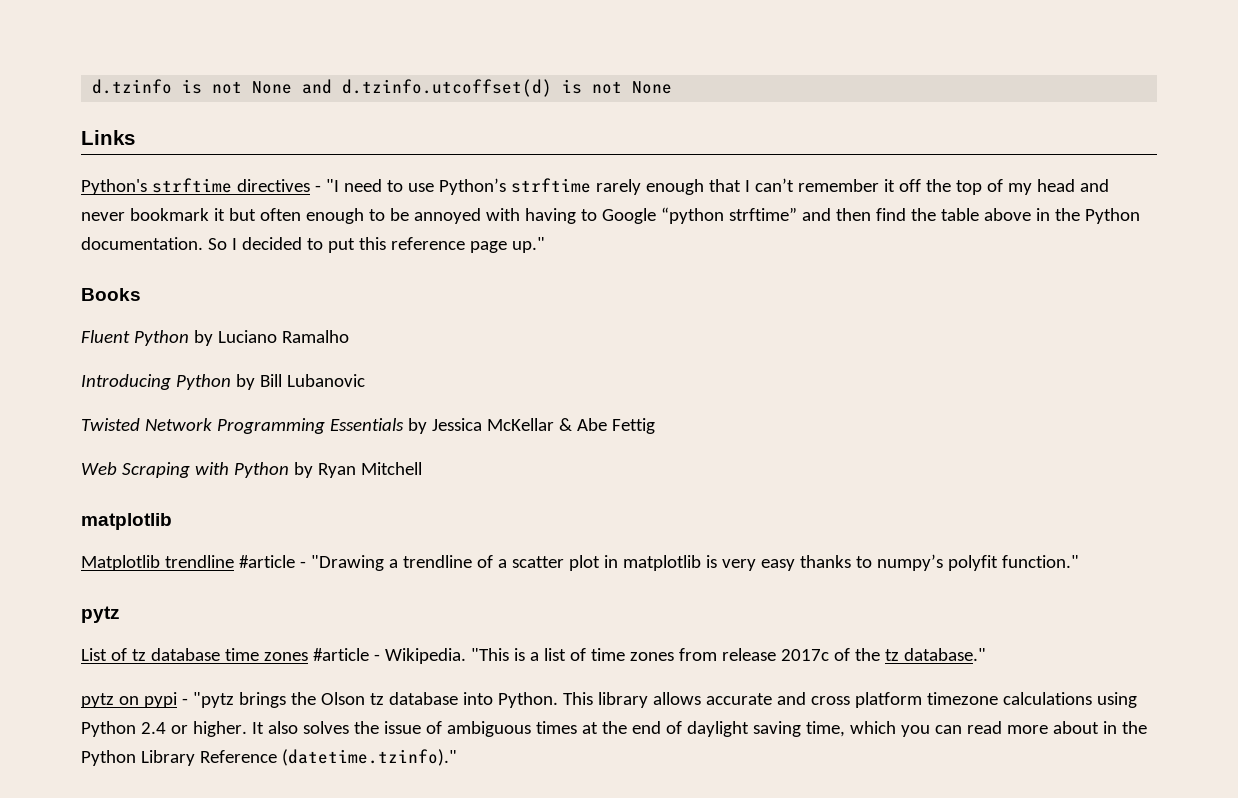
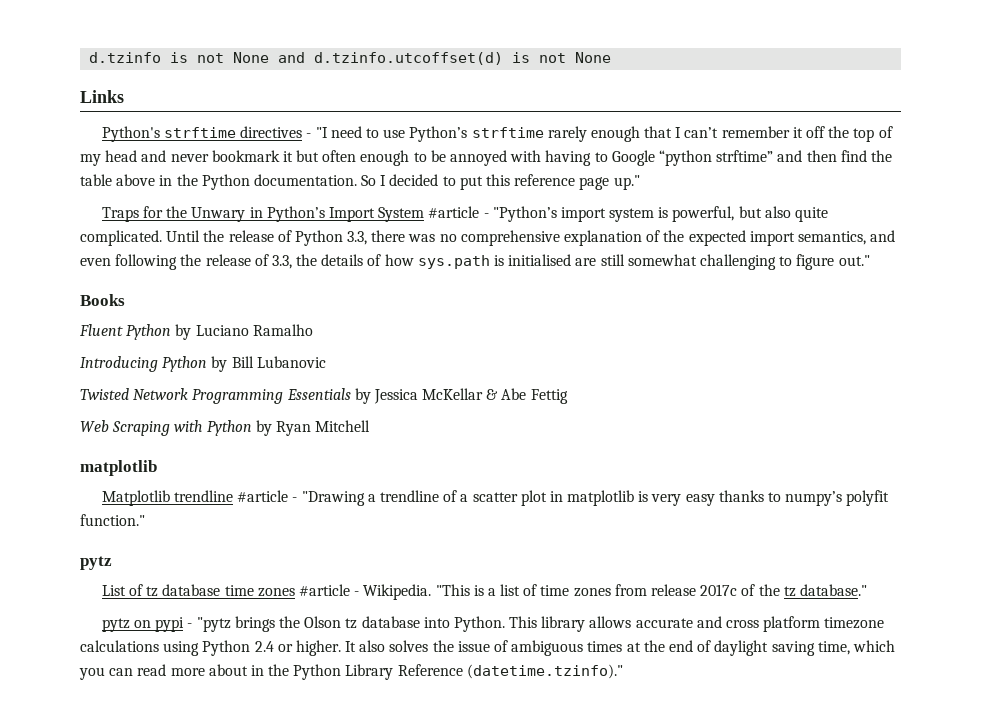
+ Traps for the Unwary in Python’s Import System #article - "Python’s import system is powerful, but also quite complicated. Until the release of Python 3.3, there was no comprehensive explanation of the expected import semantics, and even following the release of 3.3, the details of how sys.path is initialised are still somewhat challenging to figure out."

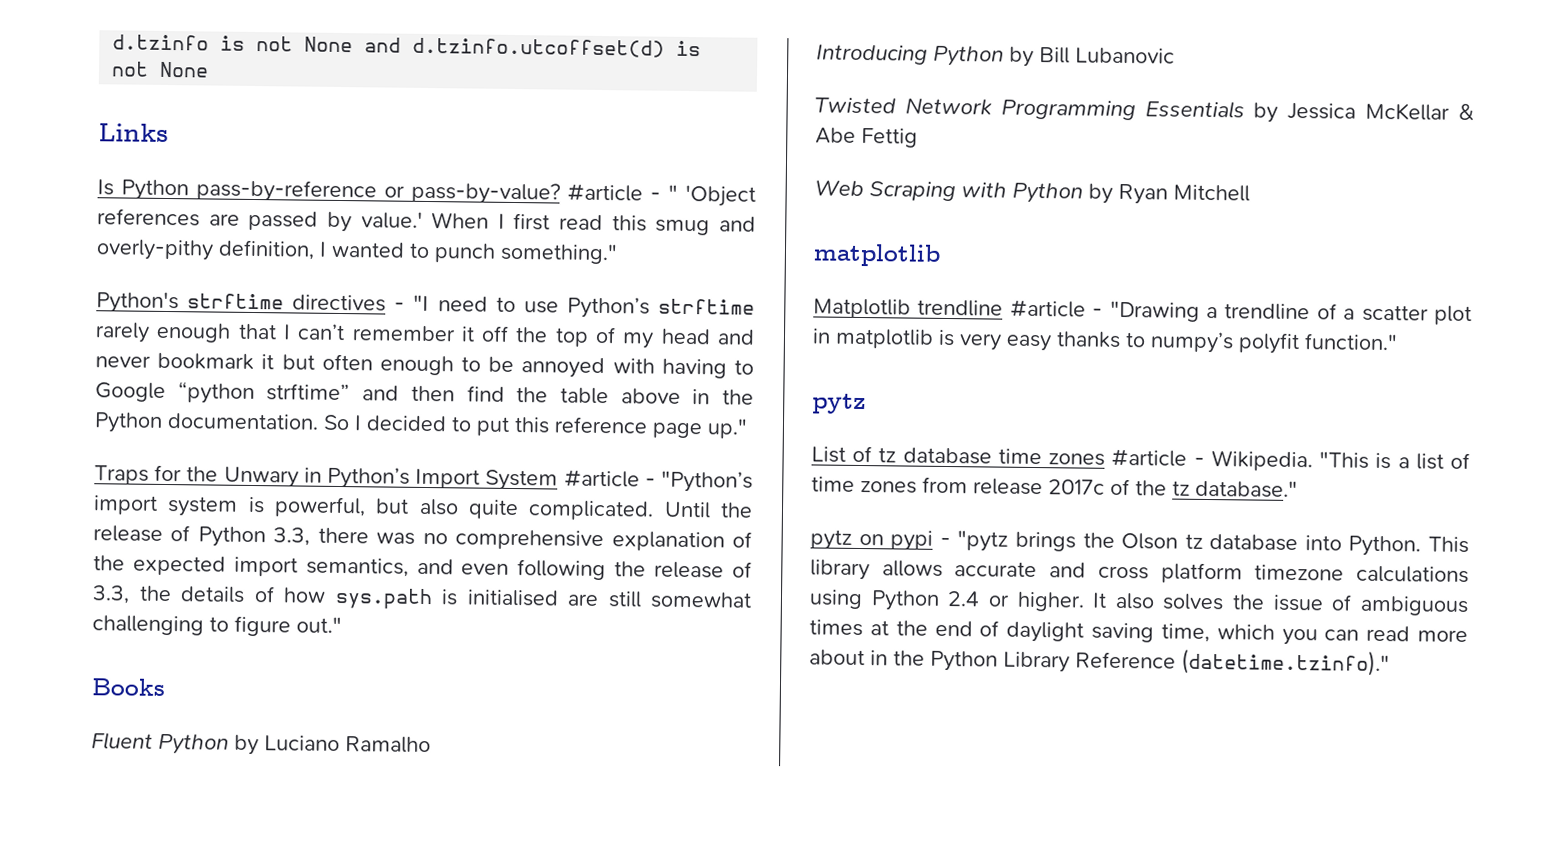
+ Is Python pass-by-reference or pass-by-value? #article - " 'Object references are passed by value.' When I first read this smug and overly-pithy definition, I wanted to punch something."

